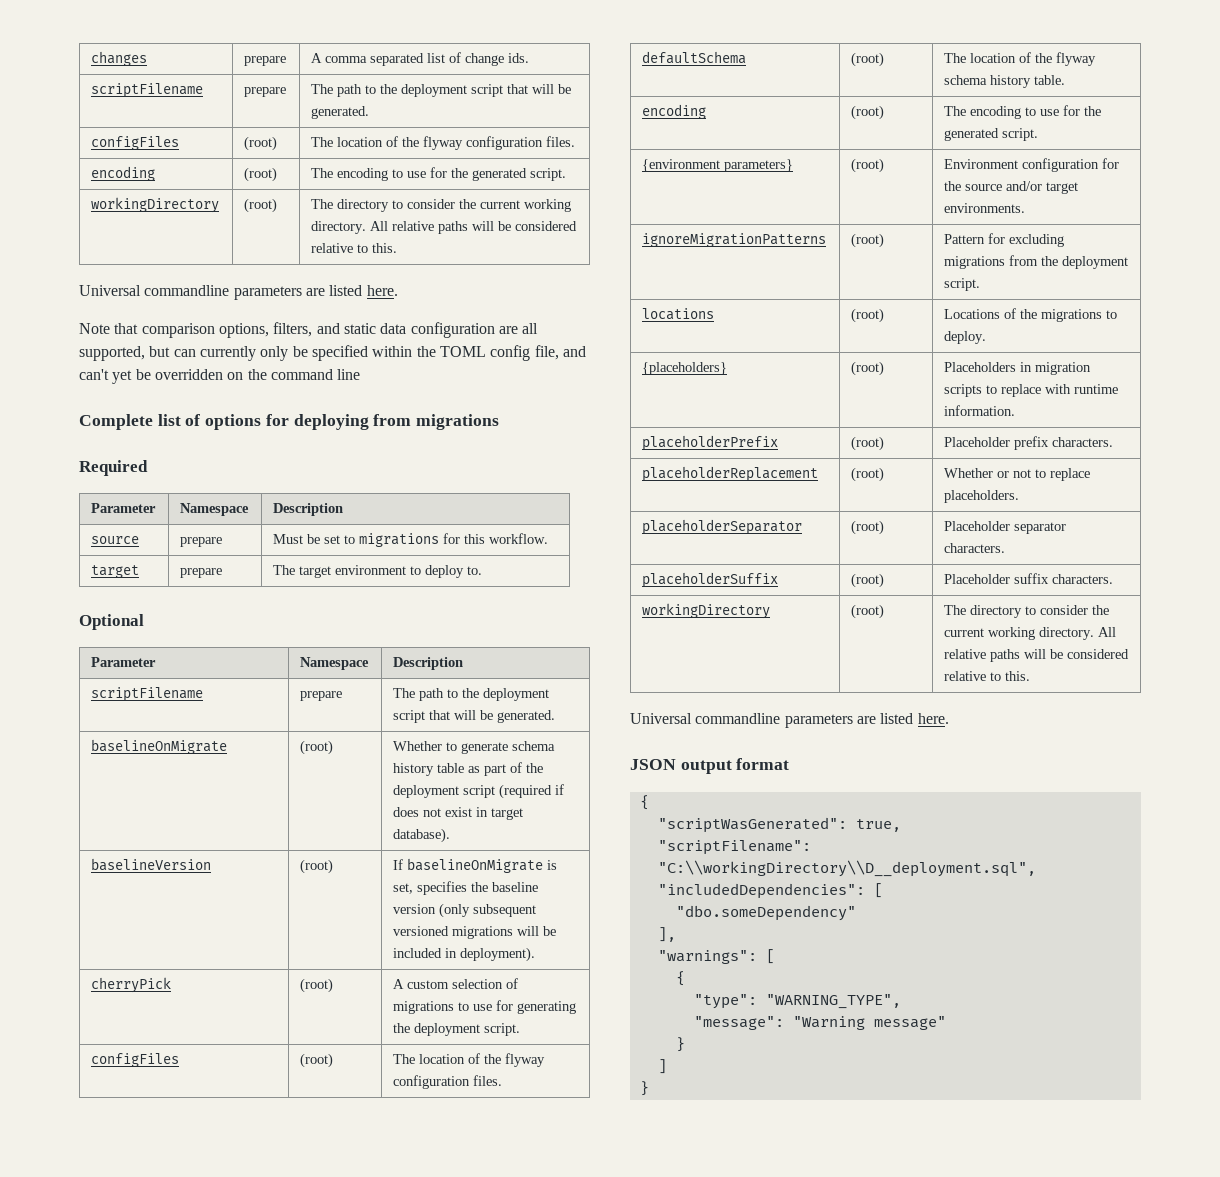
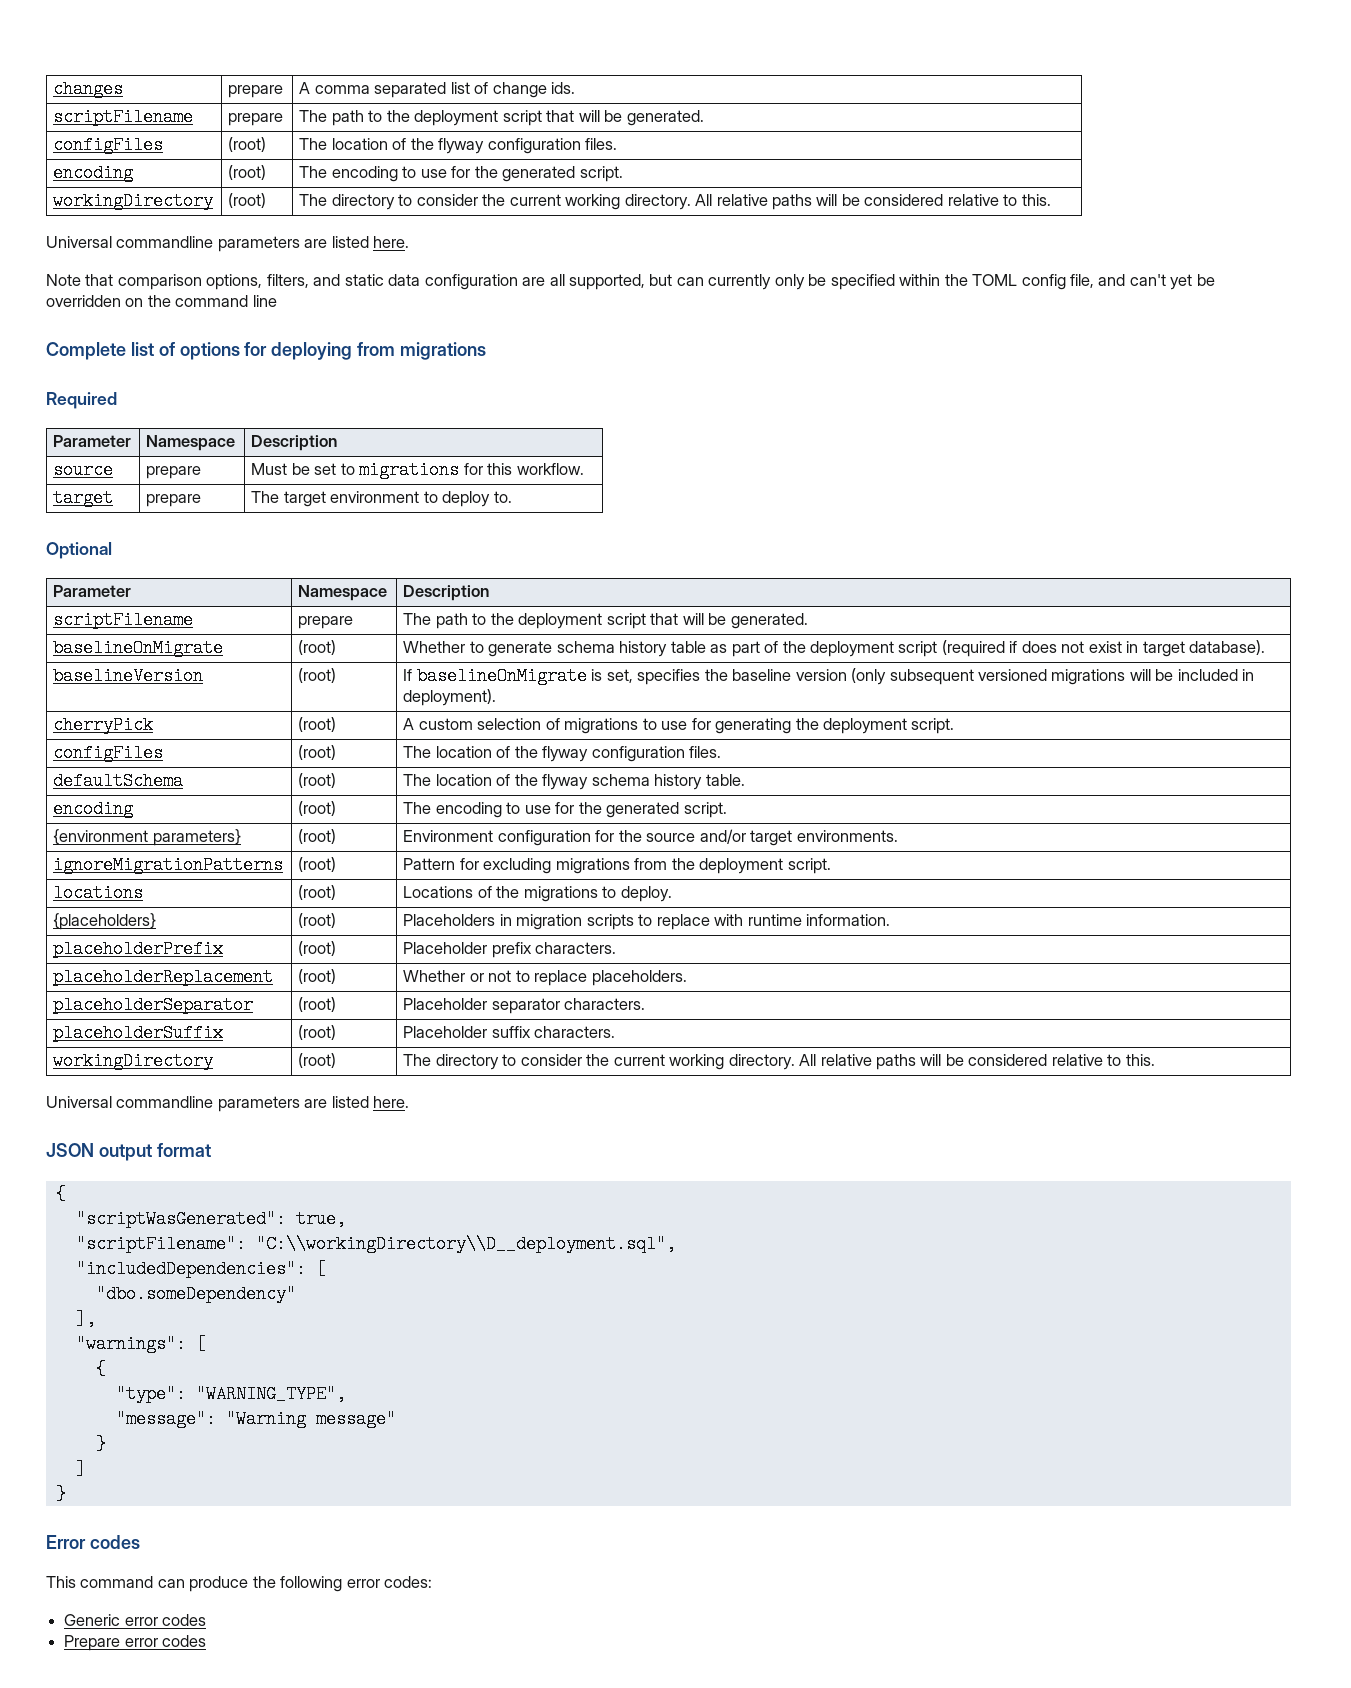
+ Error codes
+ This command can produce the following error codes:
+ Generic error codes
+ Prepare error codes

